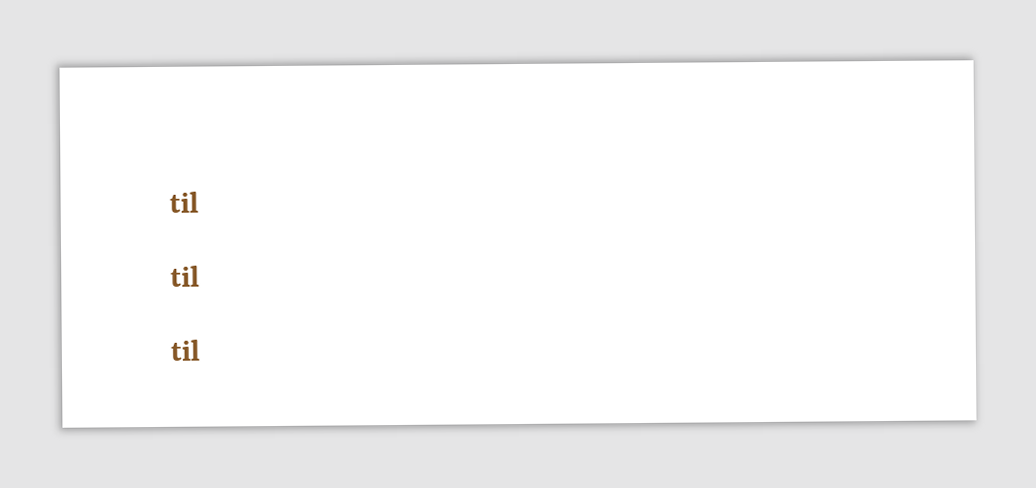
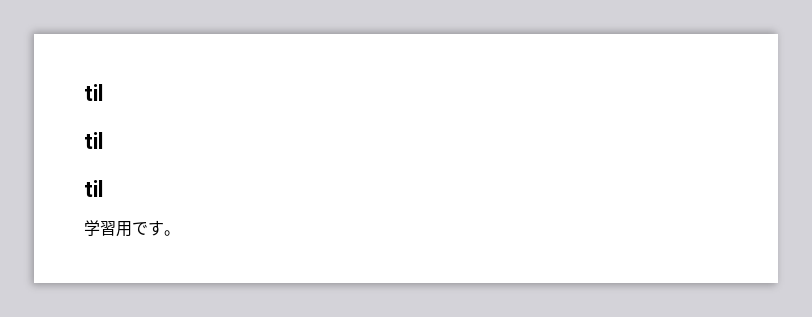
+ 学習用です。

